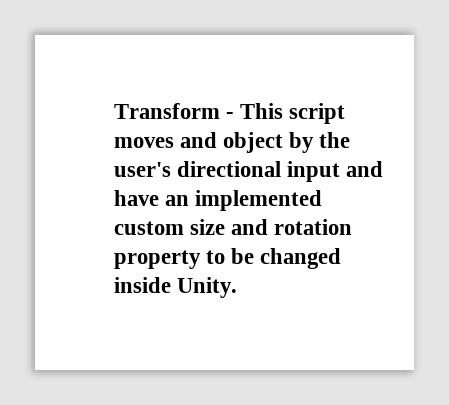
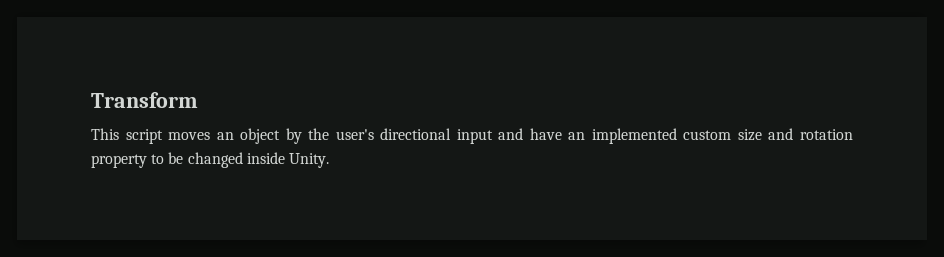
- Transform - This script moves and object by the user's directional input and have an implemented custom size and rotation property to be changed inside Unity.
+ Transform
+ This script moves an object by the user's directional input and have an implemented custom size and rotation property to be changed inside Unity.

